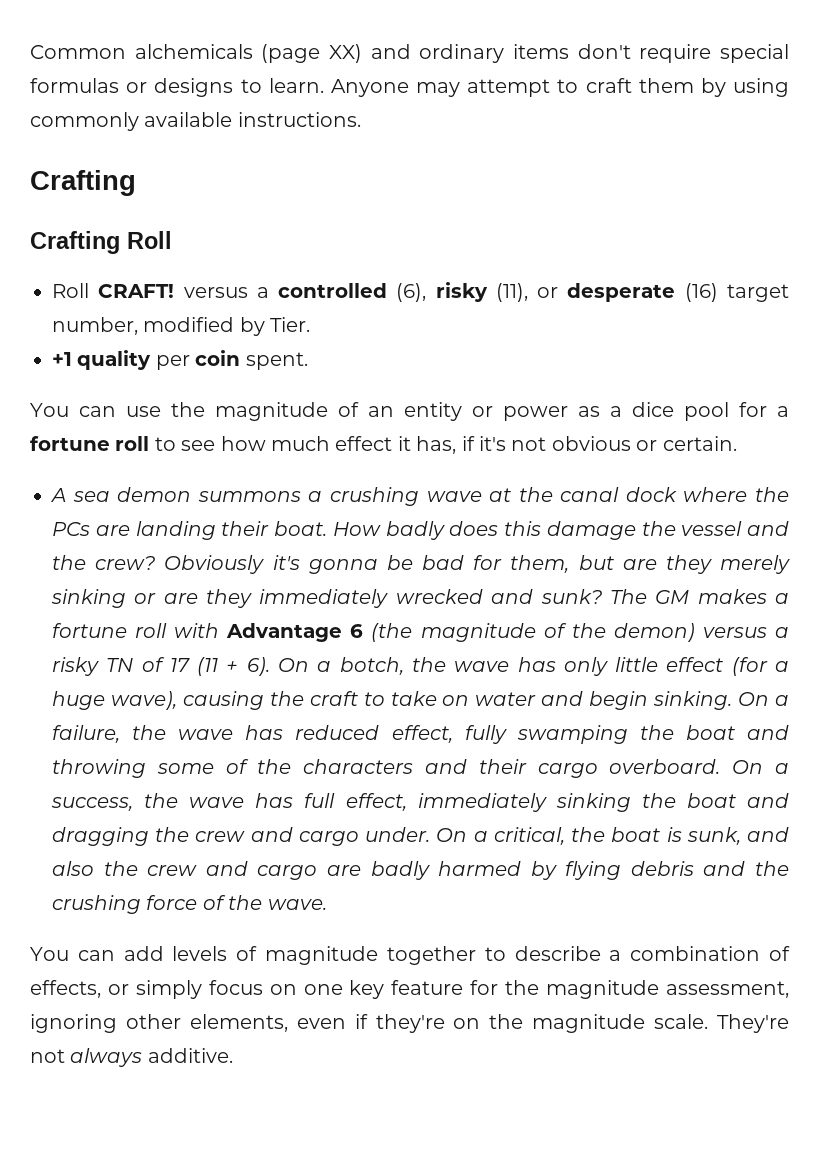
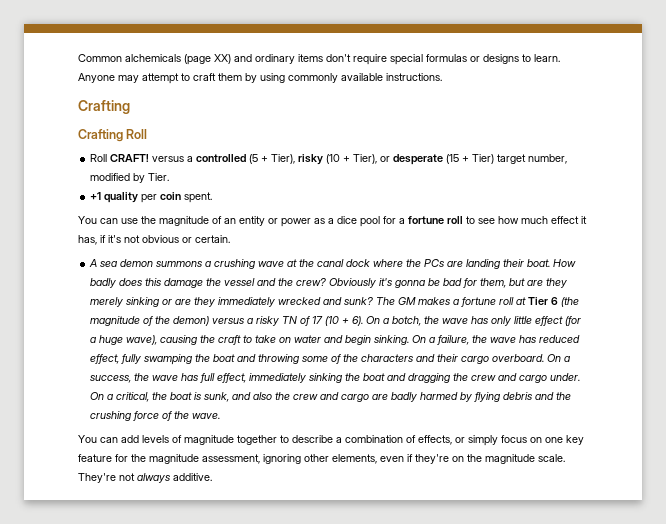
- Roll CRAFT! versus a controlled (6), risky (11), or desperate (16) target number, modified by Tier.
+ Roll CRAFT! versus a controlled (5 + Tier), risky (10 + Tier), or desperate (15 + Tier) target number, modified by Tier.
- The GM makes a fortune roll with Advantage 6 (the magnitude of the demon) versus a risky TN of 17 (11 + 6).
+ The GM makes a fortune roll at Tier 6 (the magnitude of the demon) versus a risky TN of 17 (10 + 6).

